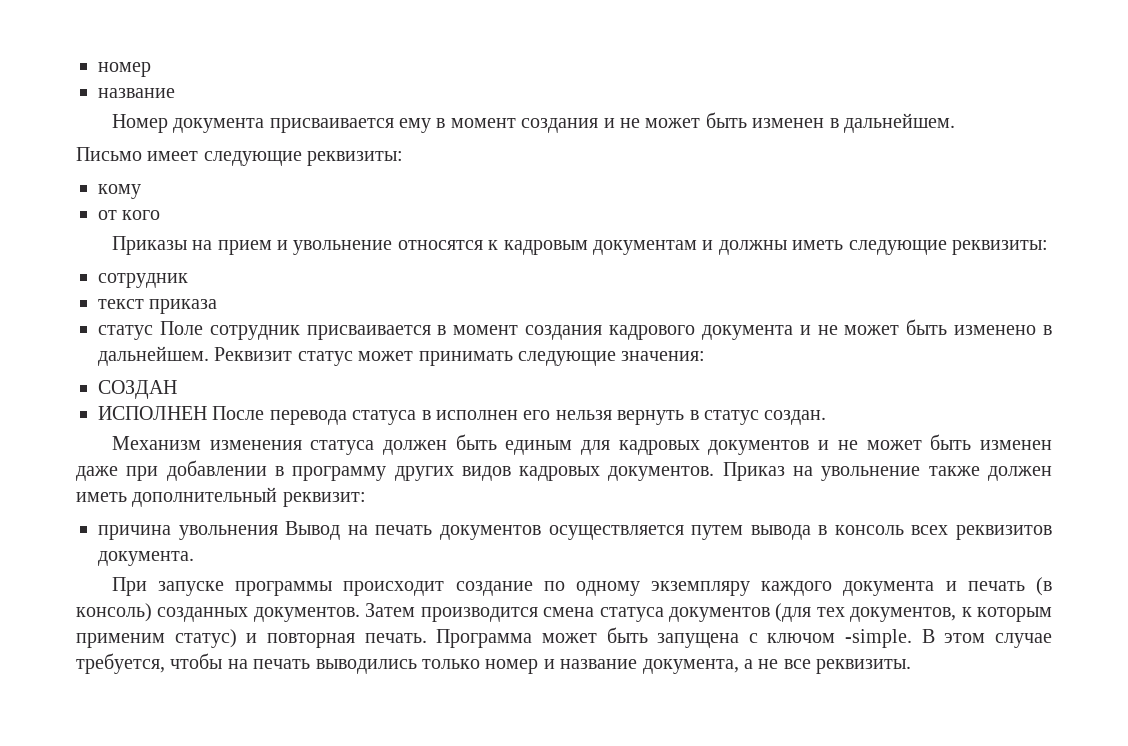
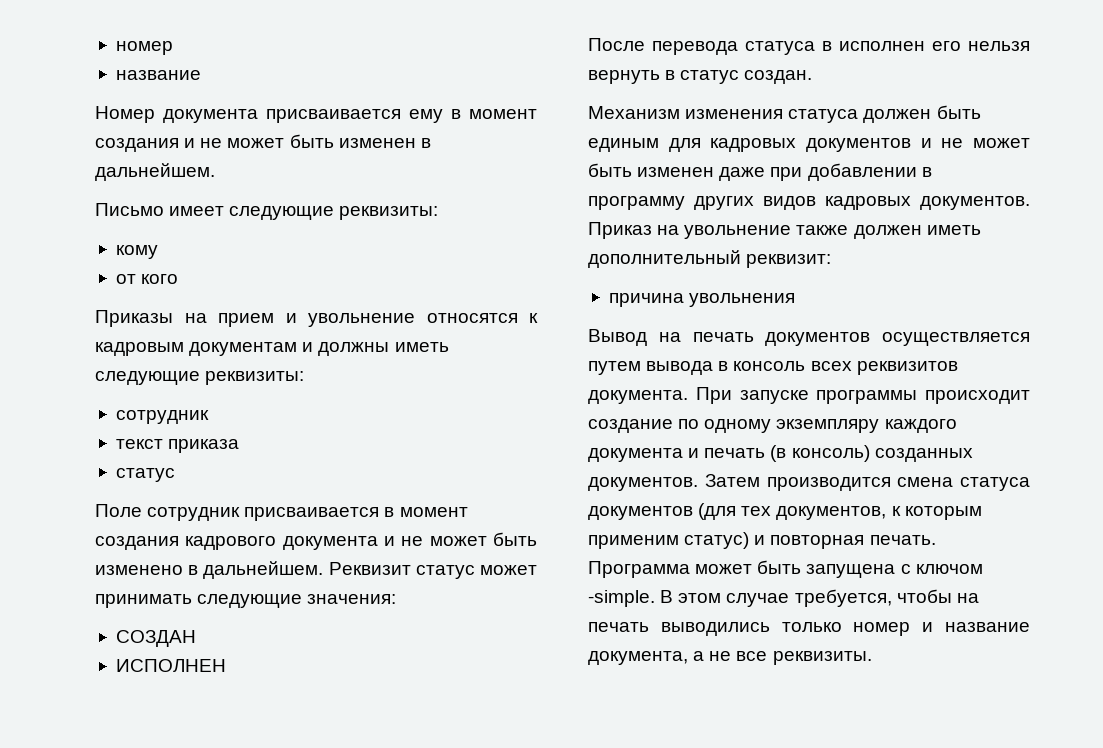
  текст приказа
- статус Поле сотрудник присваивается в момент создания кадрового документа и не может быть изменено в дальнейшем.
+ статус
+ Поле сотрудник присваивается в момент создания кадрового документа и не может быть изменено в дальнейшем.
- ИСПОЛНЕН После перевода статуса в исполнен его нельзя вернуть в статус создан.
+ ИСПОЛНЕН
+ После перевода статуса в исполнен его нельзя вернуть в статус создан.
- причина увольнения Вывод на печать документов осуществляется путем вывода в консоль всех реквизитов документа.
- При запуске программы происходит создание по одному экземпляру каждого документа и печать (в консоль) созданных документов.
+ причина увольнения
+ Вывод на печать документов осуществляется путем вывода в консоль всех реквизитов документа. При запуске программы происходит создание по одному экземпляру каждого документа и печать (в консоль) созданных документов.

